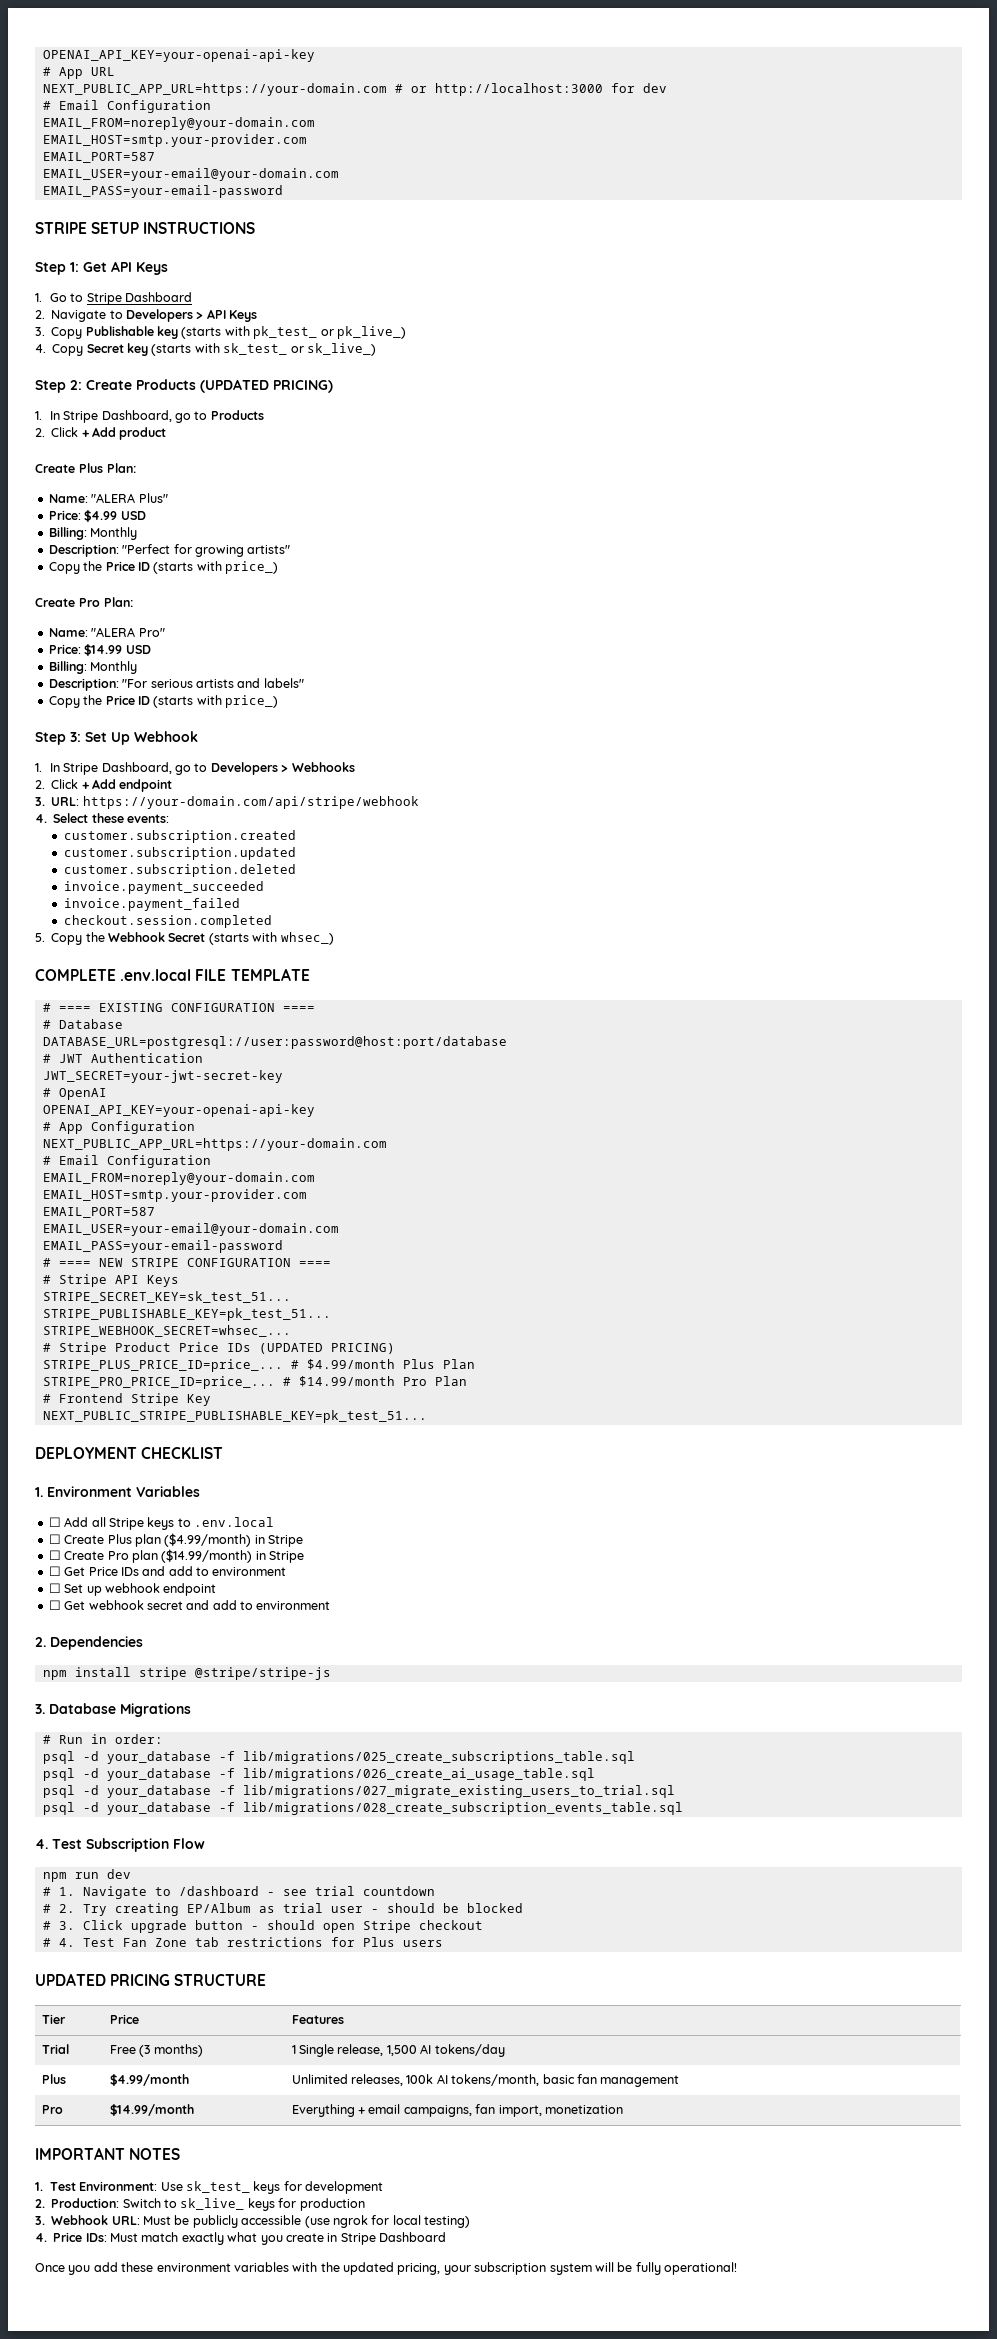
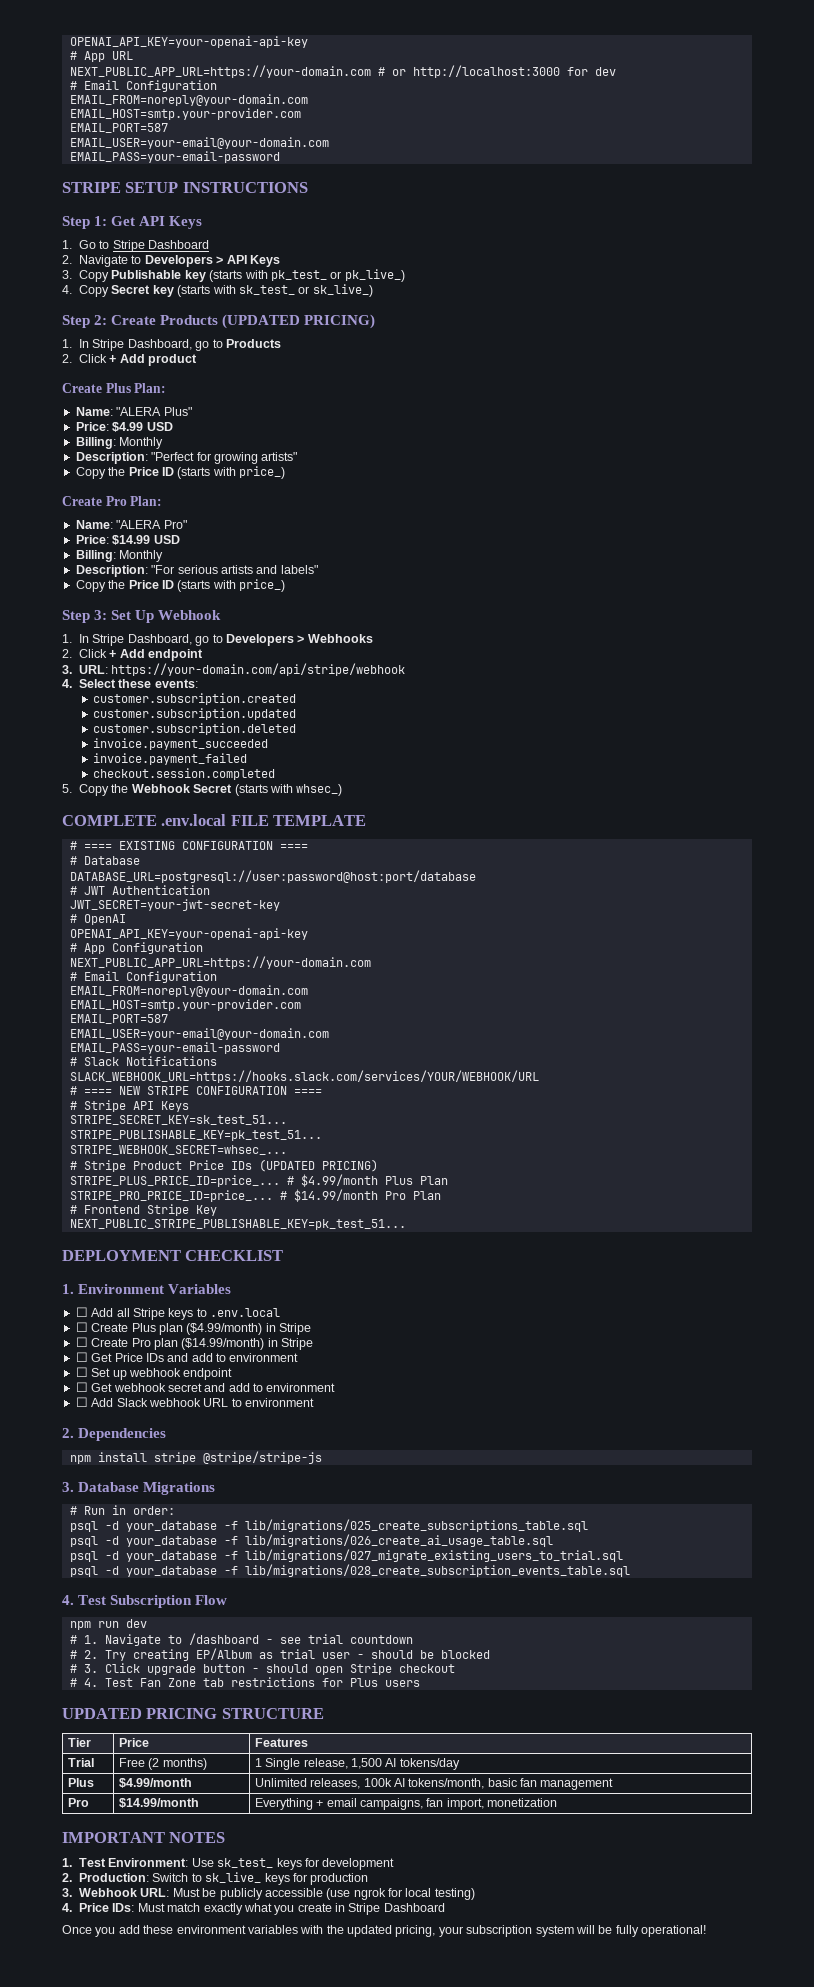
+ # Slack Notifications
+ SLACK_WEBHOOK_URL=https://hooks.slack.com/services/YOUR/WEBHOOK/URL
+ ☐ Add Slack webhook URL to environment
- Trial | Free (3 months) | 1 Single release, 1,500 AI tokens/day
+ Trial | Free (2 months) | 1 Single release, 1,500 AI tokens/day

